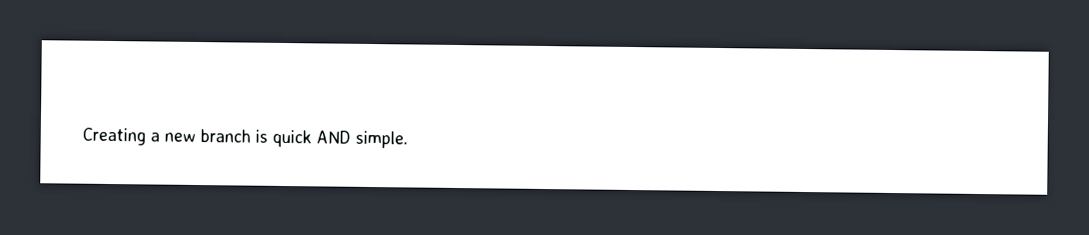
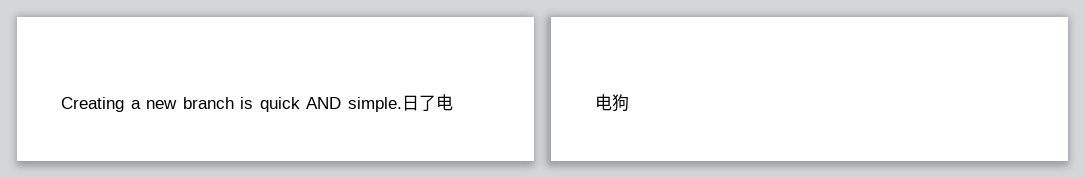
+ 日了电电狗

